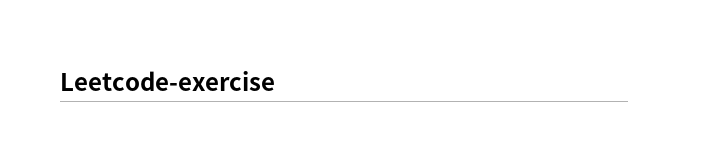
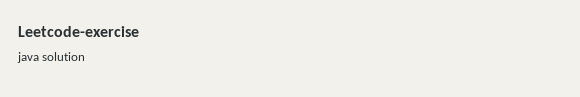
+ java solution

